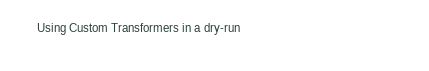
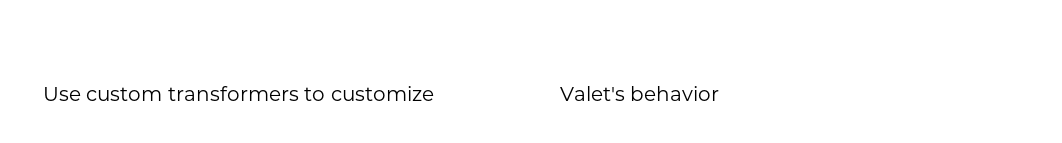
- Using Custom Transformers in a dry-run
+ Use custom transformers to customize Valet's behavior

